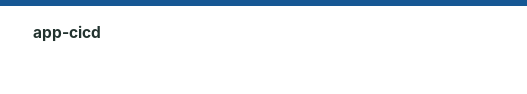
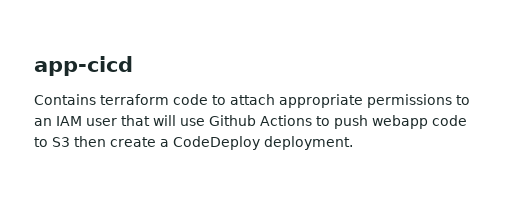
+ Contains terraform code to attach appropriate permissions to an IAM user that will use Github Actions to push webapp code to S3 then create a CodeDeploy deployment.

